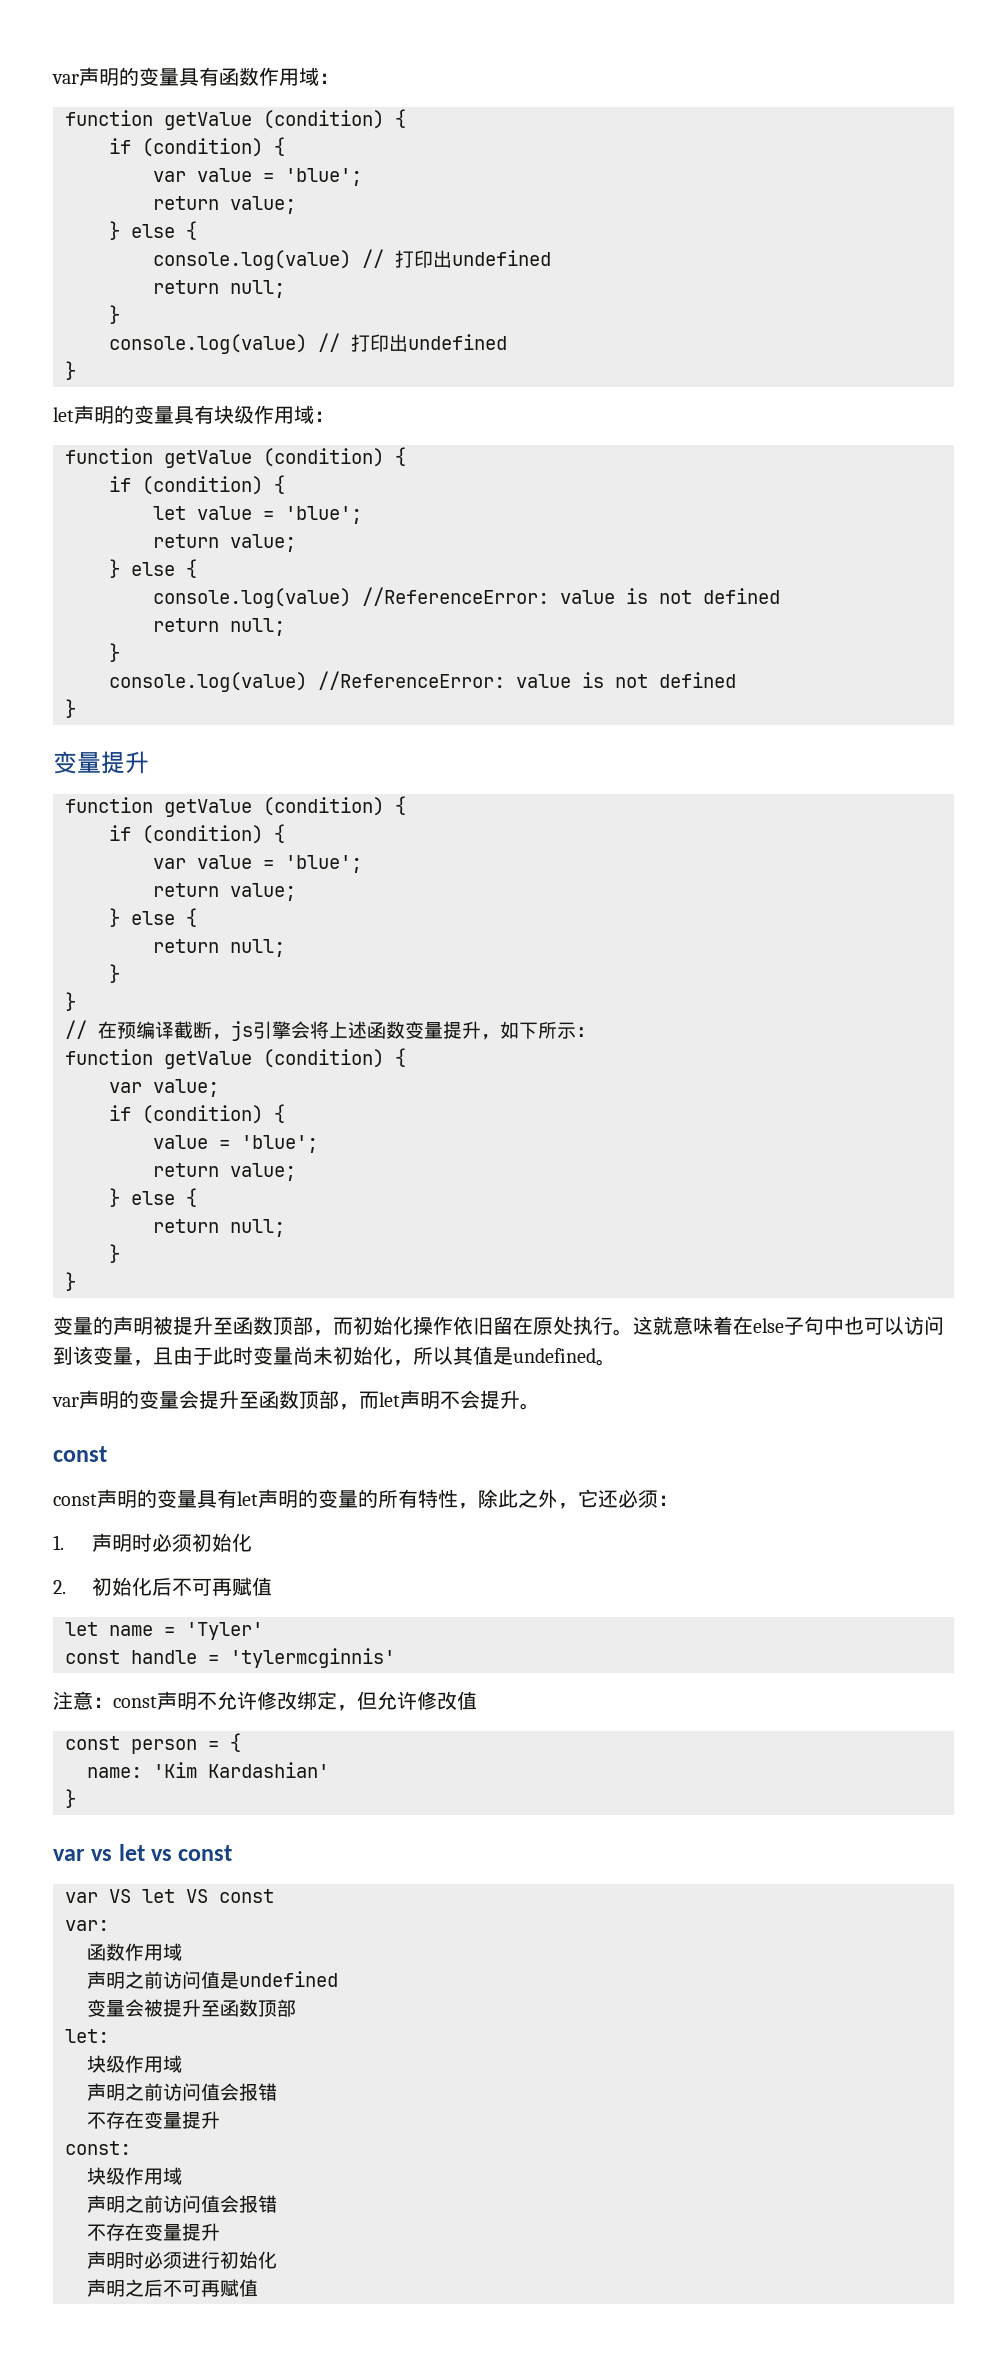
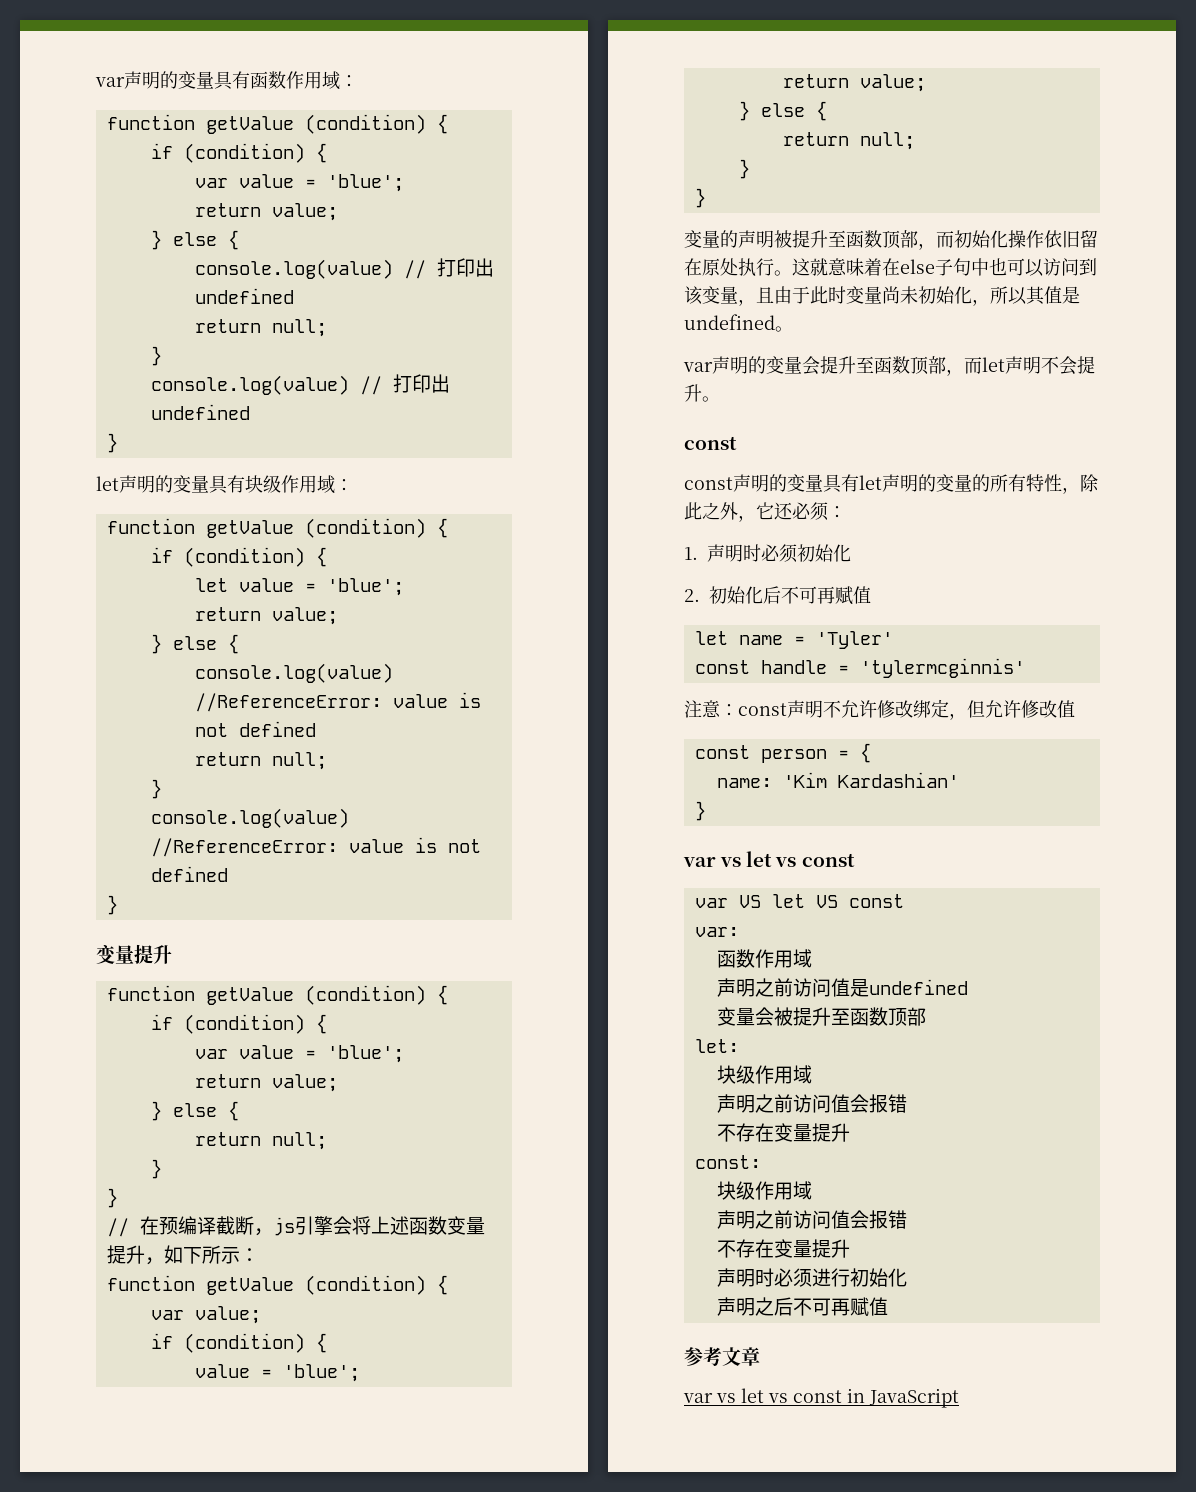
+ 参考文章
+ var vs let vs const in JavaScript

